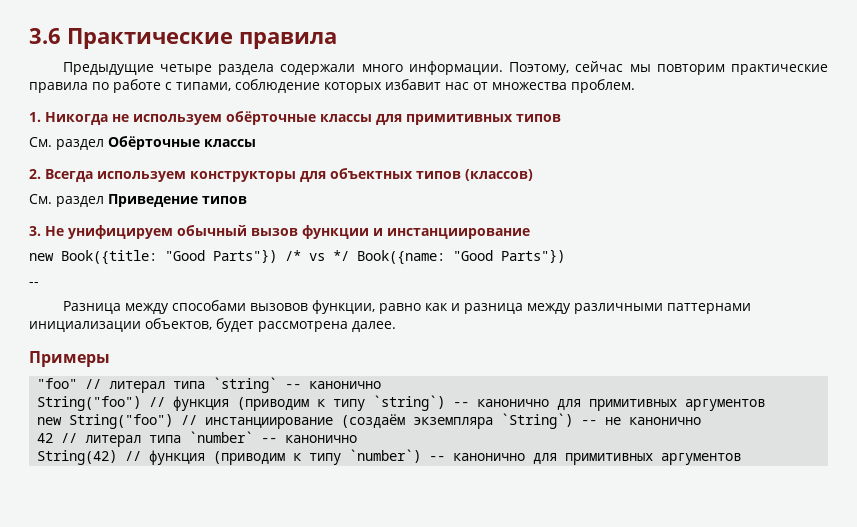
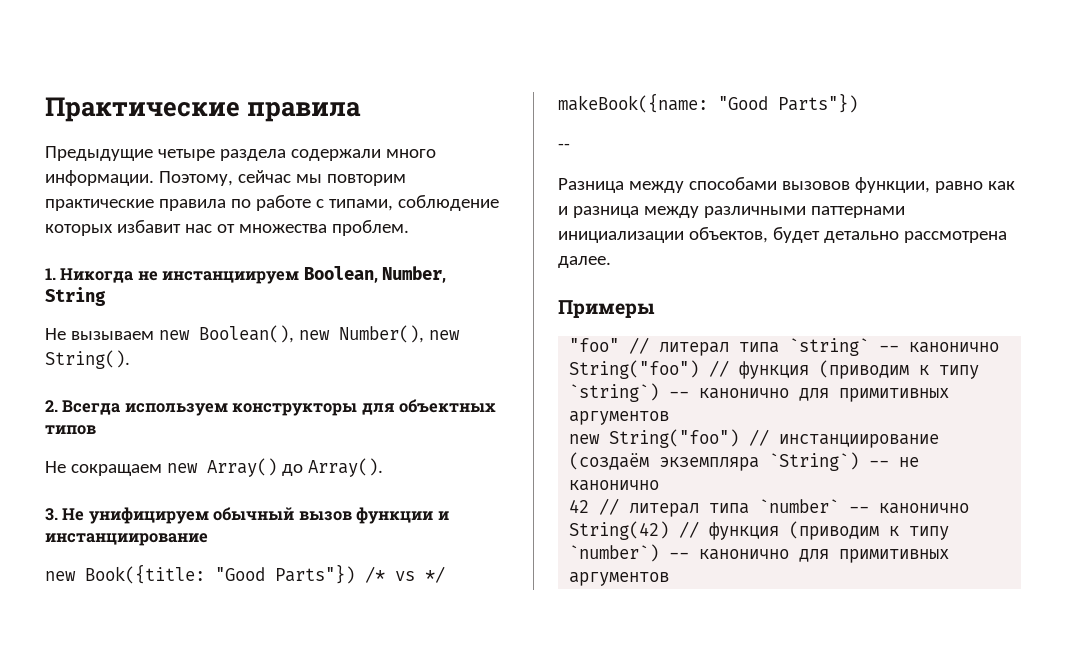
- 3.6 Практические правила
+ Практические правила
- 1. Никогда не используем обёрточные классы для примитивных типов
- См. раздел Обёрточные классы
+ 1. Никогда не инстанциируем Boolean, Number, String
+ Не вызываем new Boolean(), new Number(), new String().
- 2. Всегда используем конструкторы для объектных типов (классов)
- См. раздел Приведение типов
+ 2. Всегда используем конструкторы для объектных типов
+ Не сокращаем new Array() до Array().
- new Book({title: "Good Parts"}) /* vs */ Book({name: "Good Parts"})
+ new Book({title: "Good Parts"}) /* vs */ makeBook({name: "Good Parts"})
- Разница между способами вызовов функции, равно как и разница между различными паттернами инициализации объектов, будет рассмотрена далее.
+ Разница между способами вызовов функции, равно как и разница между различными паттернами инициализации объектов, будет детально рассмотрена далее.

